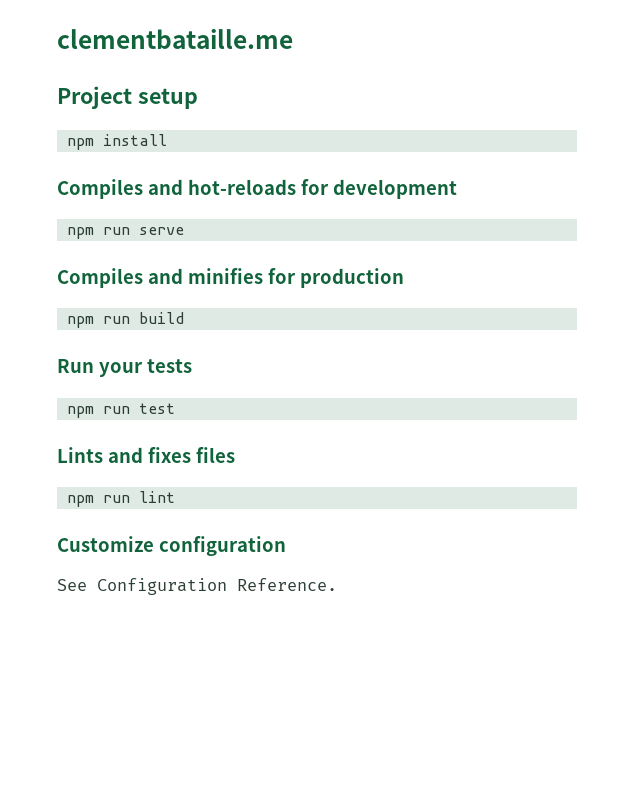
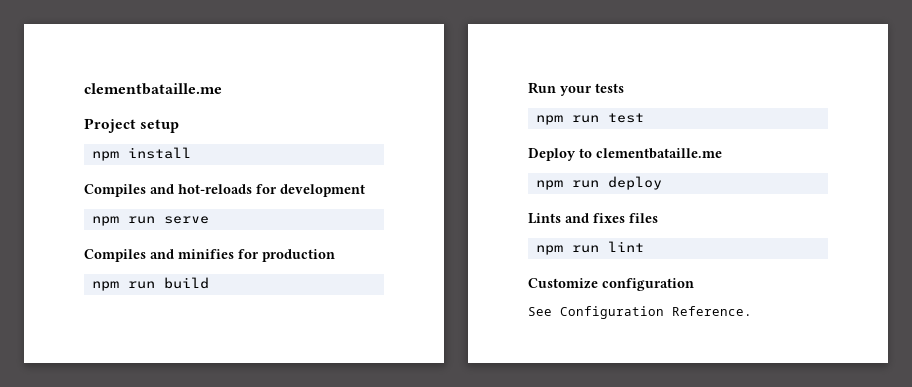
+ Deploy to clementbataille.me
+ npm run deploy

